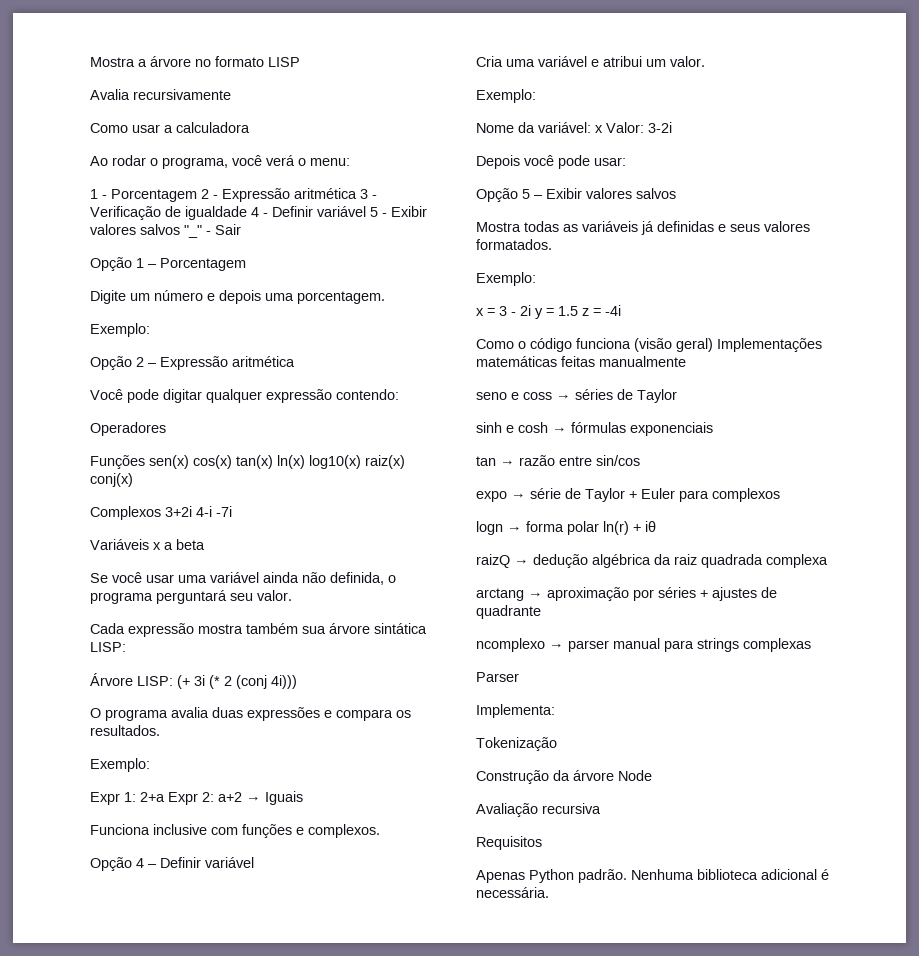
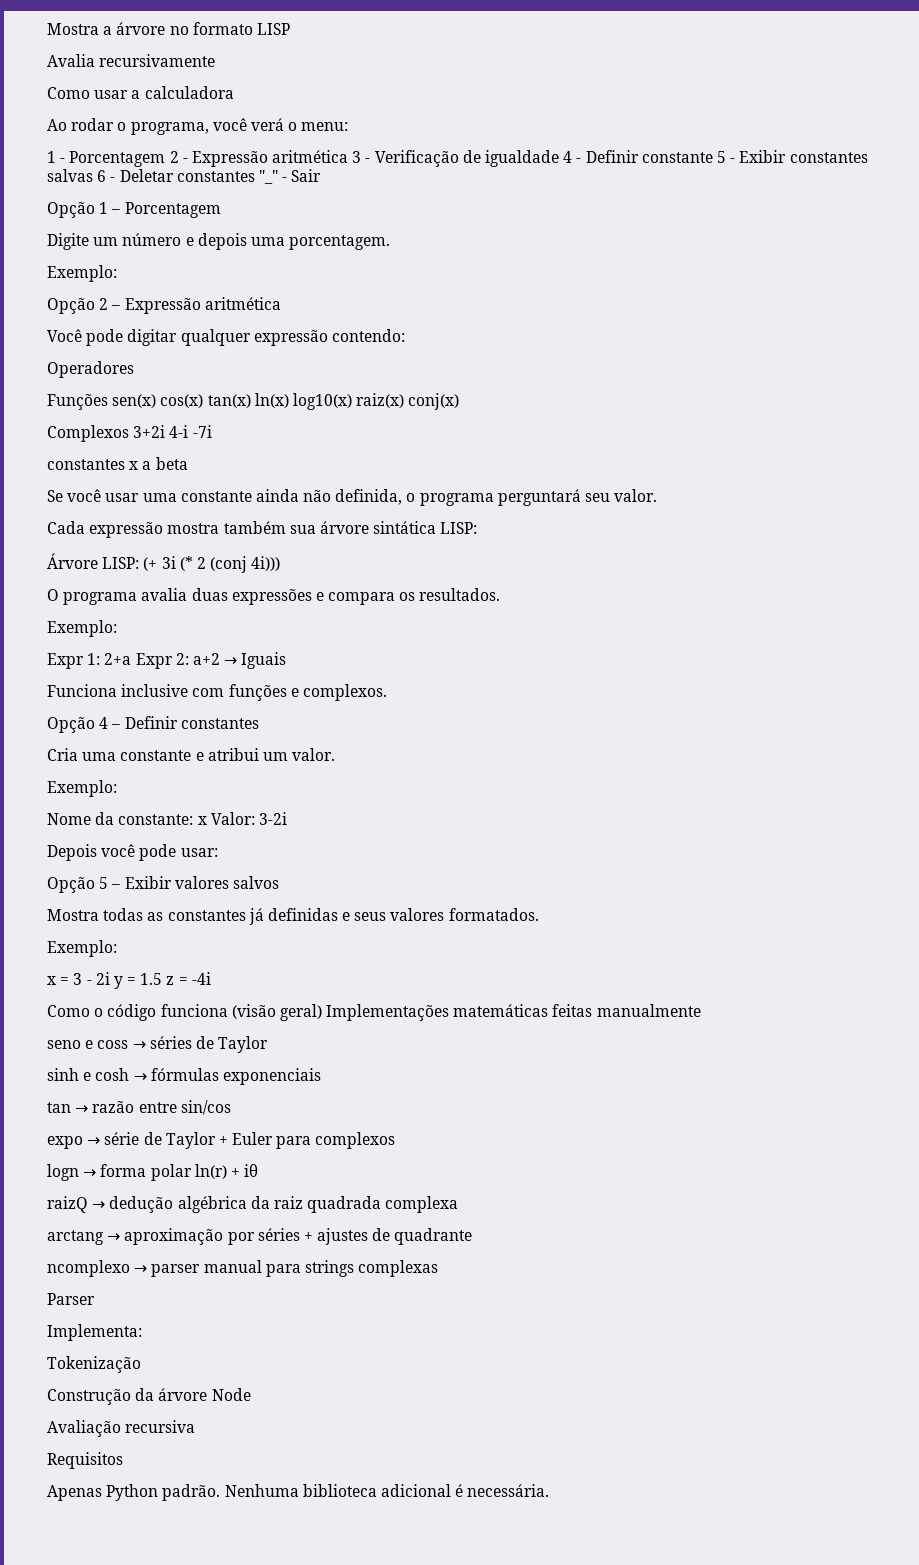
- 1 - Porcentagem 2 - Expressão aritmética 3 - Verificação de igualdade 4 - Definir variável 5 - Exibir valores salvos "_" - Sair
+ 1 - Porcentagem 2 - Expressão aritmética 3 - Verificação de igualdade 4 - Definir constante 5 - Exibir constantes salvas 6 - Deletar constantes "_" - Sair
- Variáveis x a beta
+ constantes x a beta
- Se você usar uma variável ainda não definida, o programa perguntará seu valor.
+ Se você usar uma constante ainda não definida, o programa perguntará seu valor.
- Opção 4 – Definir variável
+ Opção 4 – Definir constantes
- Cria uma variável e atribui um valor.
+ Cria uma constante e atribui um valor.
- Nome da variável: x Valor: 3-2i
+ Nome da constante: x Valor: 3-2i
- Mostra todas as variáveis já definidas e seus valores formatados.
+ Mostra todas as constantes já definidas e seus valores formatados.

